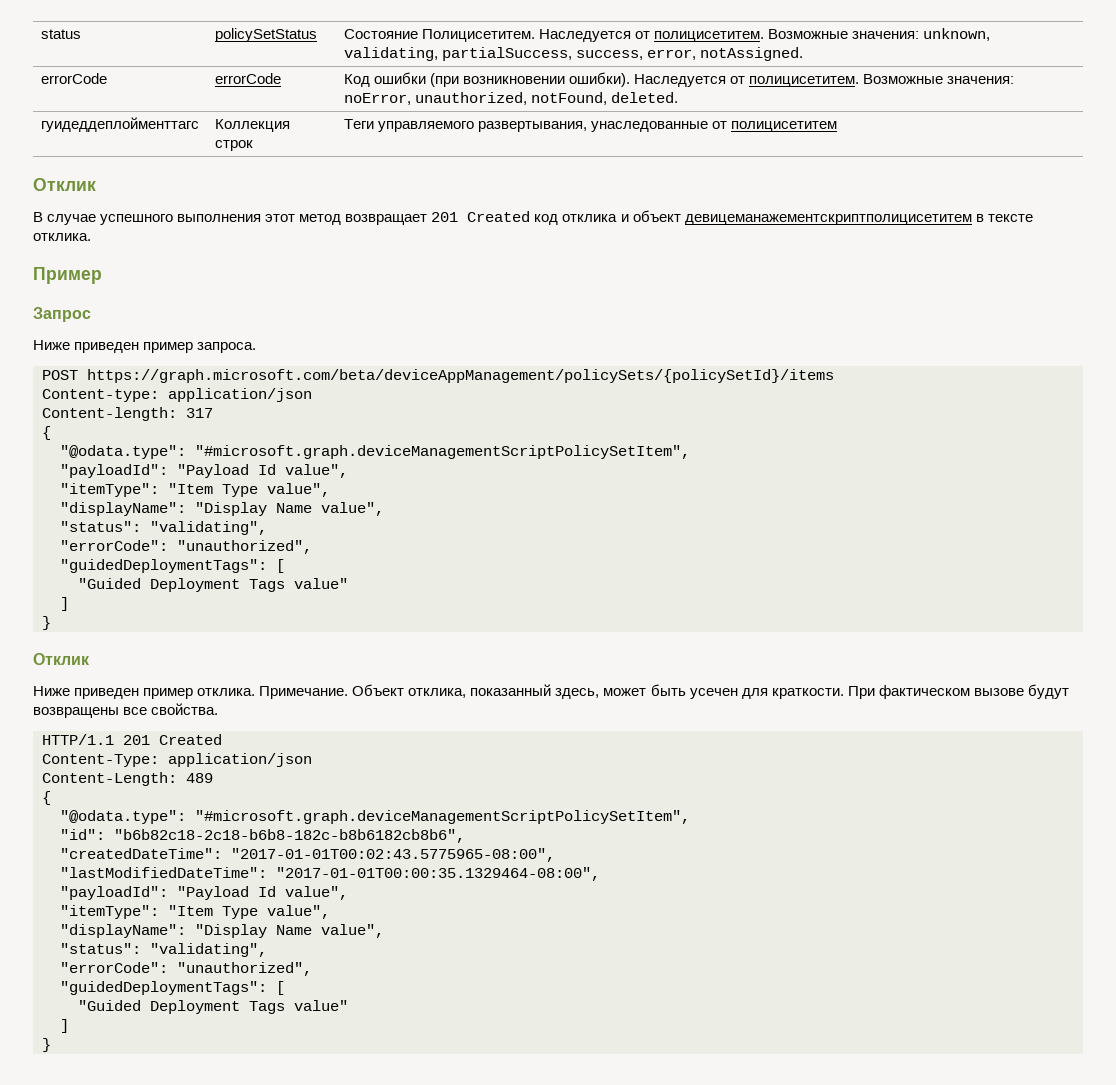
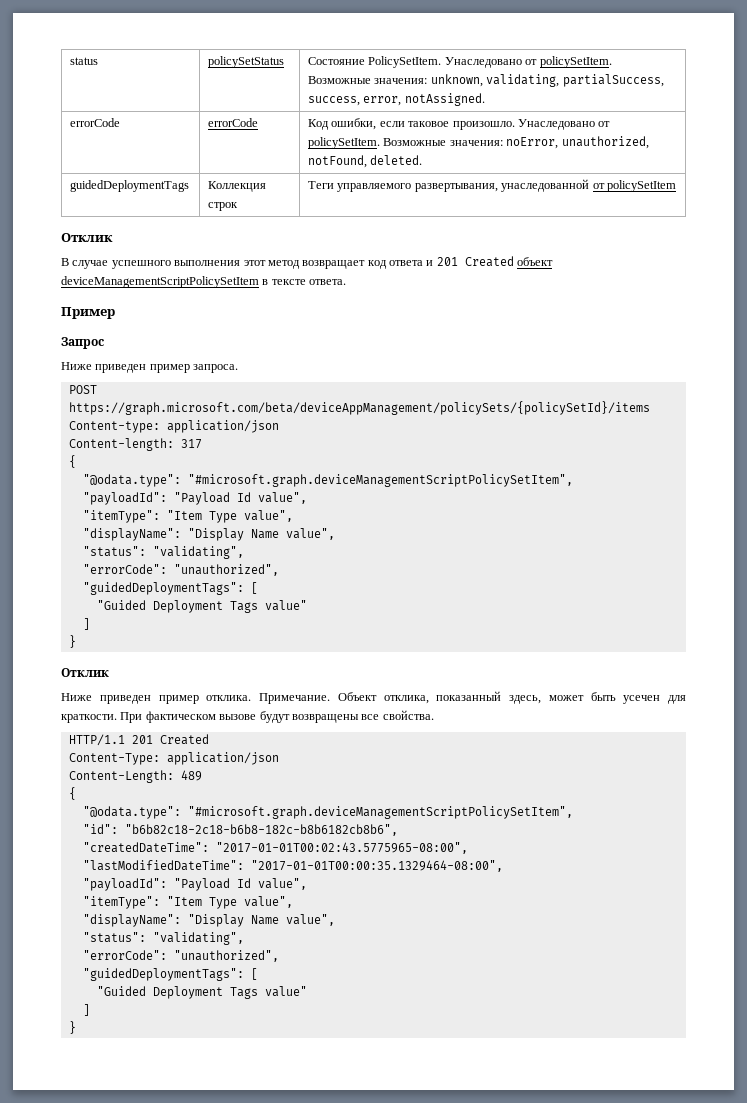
- status | policySetStatus | Состояние Полицисетитем. Наследуется от полицисетитем. Возможные значения: unknown, validating, partialSuccess, success, error, notAssigned.
+ status | policySetStatus | Состояние PolicySetItem. Унаследовано от policySetItem. Возможные значения: unknown, validating, partialSuccess, success, error, notAssigned.
- errorCode | errorCode | Код ошибки (при возникновении ошибки). Наследуется от полицисетитем. Возможные значения: noError, unauthorized, notFound, deleted.
+ errorCode | errorCode | Код ошибки, если таковое произошло. Унаследовано от policySetItem. Возможные значения: noError, unauthorized, notFound, deleted.
- гуидеддеплойменттагс | Коллекция строк | Теги управляемого развертывания, унаследованные от полицисетитем
+ guidedDeploymentTags | Коллекция строк | Теги управляемого развертывания, унаследованной от policySetItem
- В случае успешного выполнения этот метод возвращает 201 Created код отклика и объект девицеманажементскриптполицисетитем в тексте отклика.
+ В случае успешного выполнения этот метод возвращает код ответа и 201 Created объект deviceManagementScriptPolicySetItem в тексте ответа.

